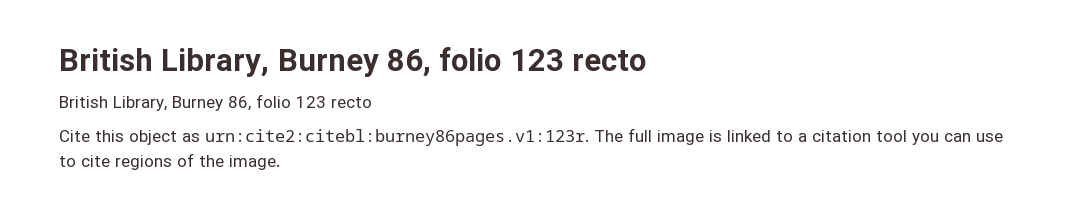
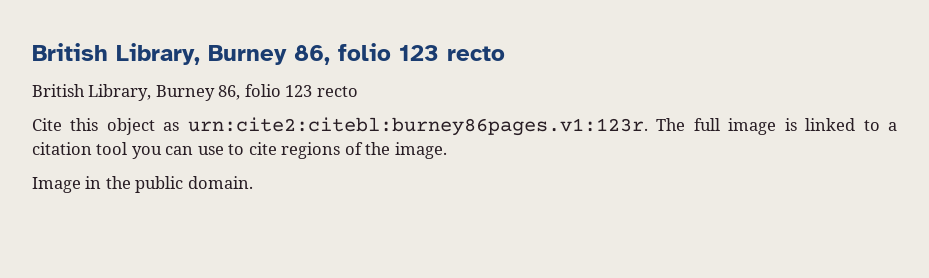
+ Image in the public domain.

